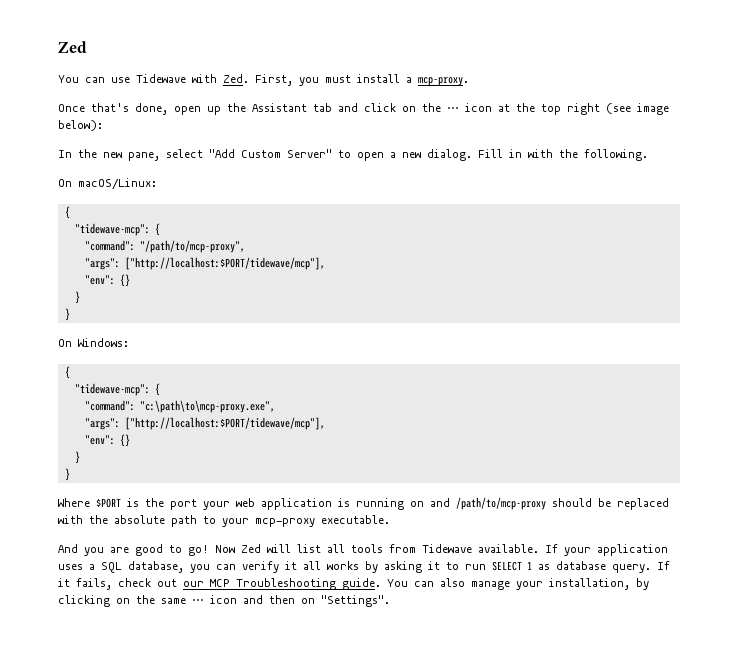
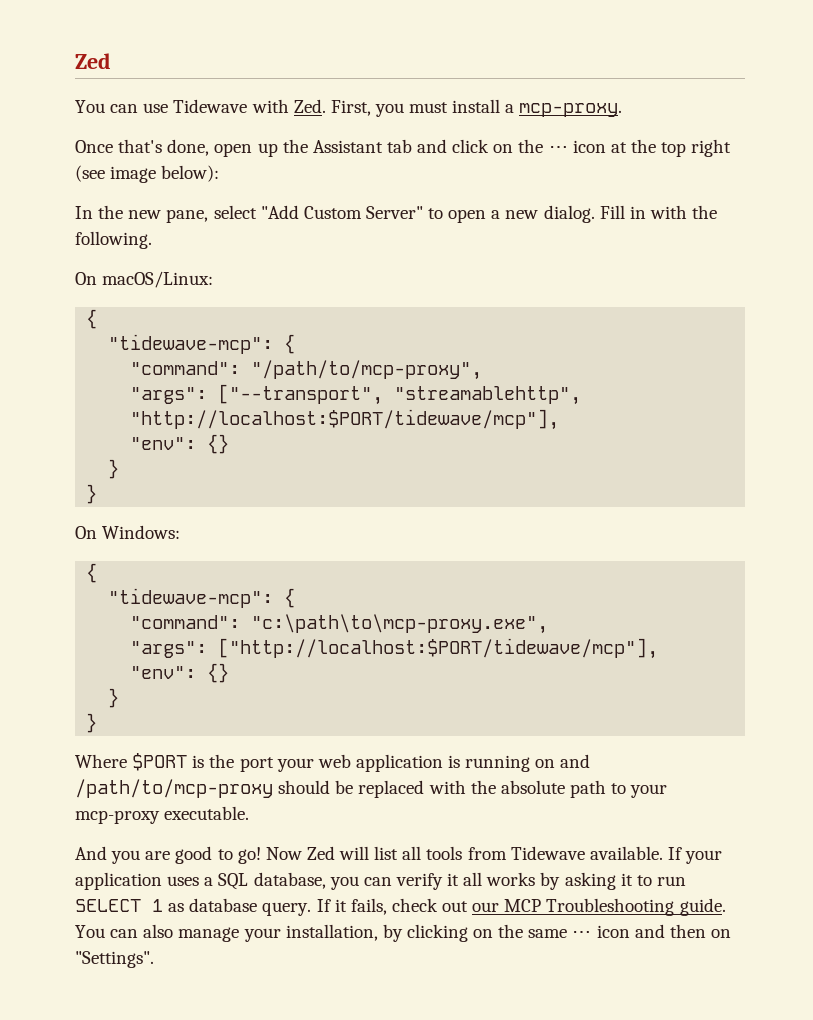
  "command": "/path/to/mcp-proxy",
- "args": ["http://localhost:$PORT/tidewave/mcp"],
+ "args": ["--transport", "streamablehttp", "http://localhost:$PORT/tidewave/mcp"],

